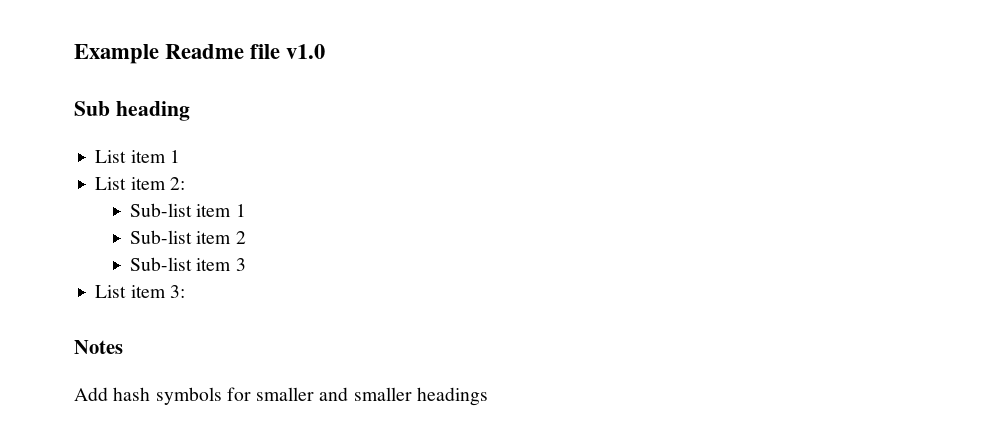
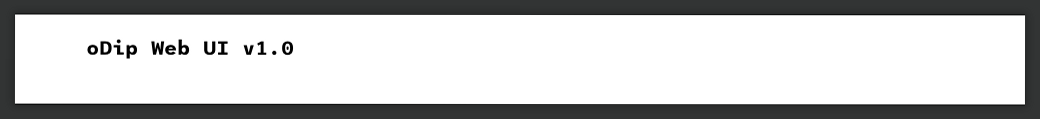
- Example Readme file v1.0
- Sub heading
- List item 1
- List item 2:
- Sub-list item 1
- Sub-list item 2
- Sub-list item 3
- List item 3:
- Notes
- Add hash symbols for smaller and smaller headings
+ oDip Web UI v1.0

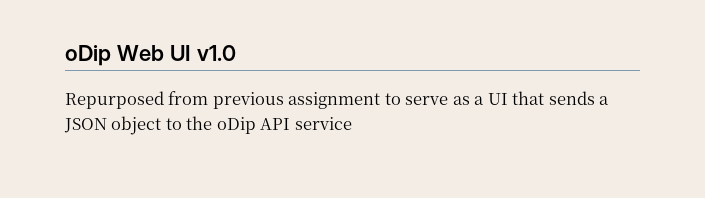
+ Repurposed from previous assignment to serve as a UI that sends a JSON object to the oDip API service

